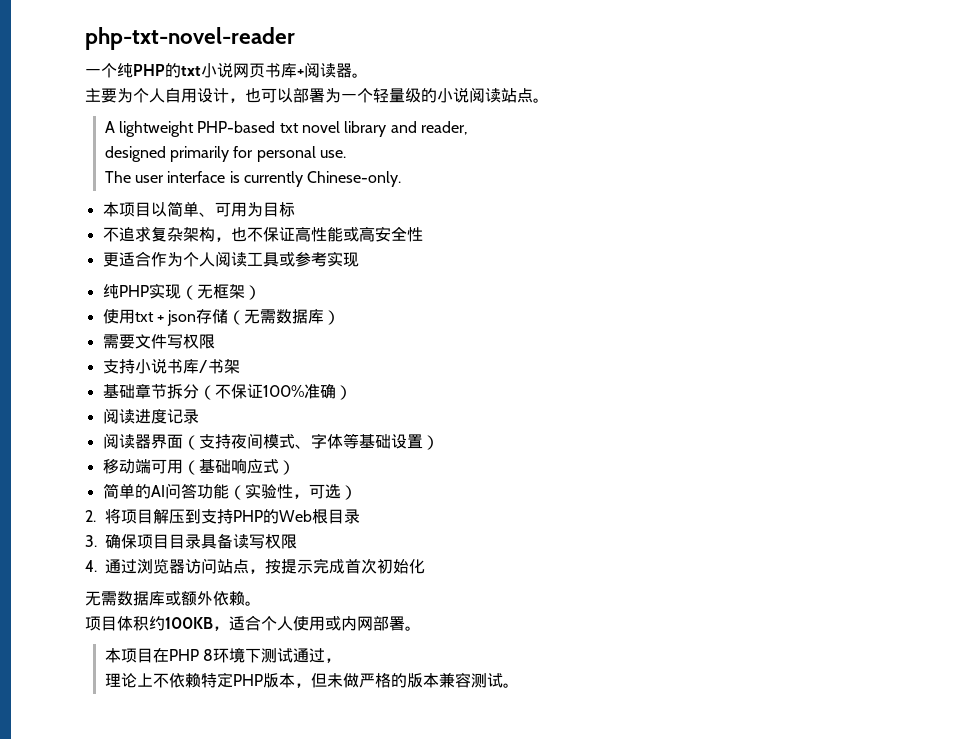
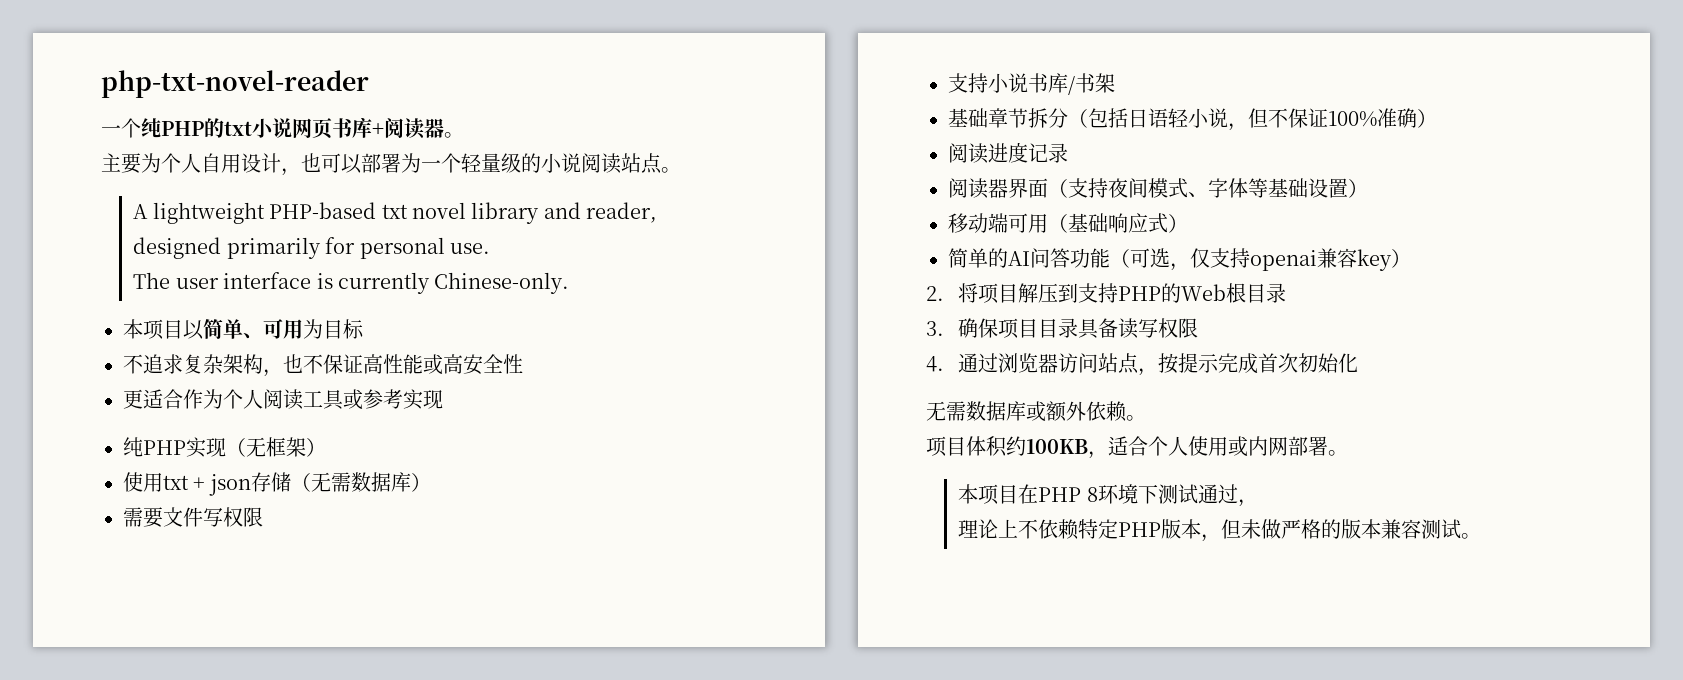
- 基础章节拆分（不保证100%准确）
+ 基础章节拆分（包括日语轻小说，但不保证100%准确）
- 简单的AI问答功能（实验性，可选）
+ 简单的AI问答功能（可选，仅支持openai兼容key）

